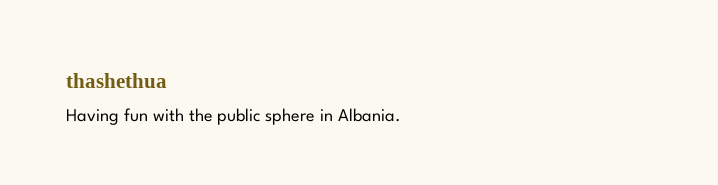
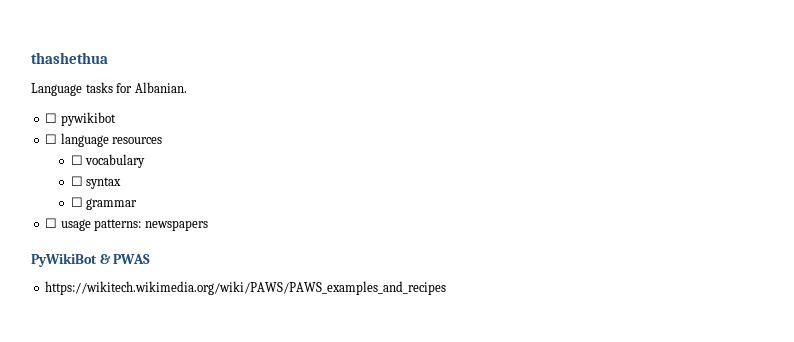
- Having fun with the public sphere in Albania.
+ Language tasks for Albanian.
+ ☐ pywikibot
+ ☐ language resources
+ ☐ vocabulary
+ ☐ syntax
+ ☐ grammar
+ ☐ usage patterns: newspapers
+ PyWikiBot & PWAS
+ https://wikitech.wikimedia.org/wiki/PAWS/PAWS_examples_and_recipes

